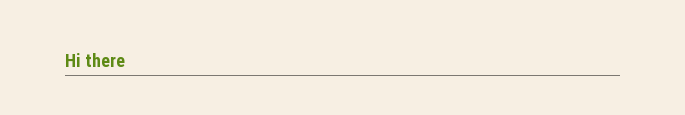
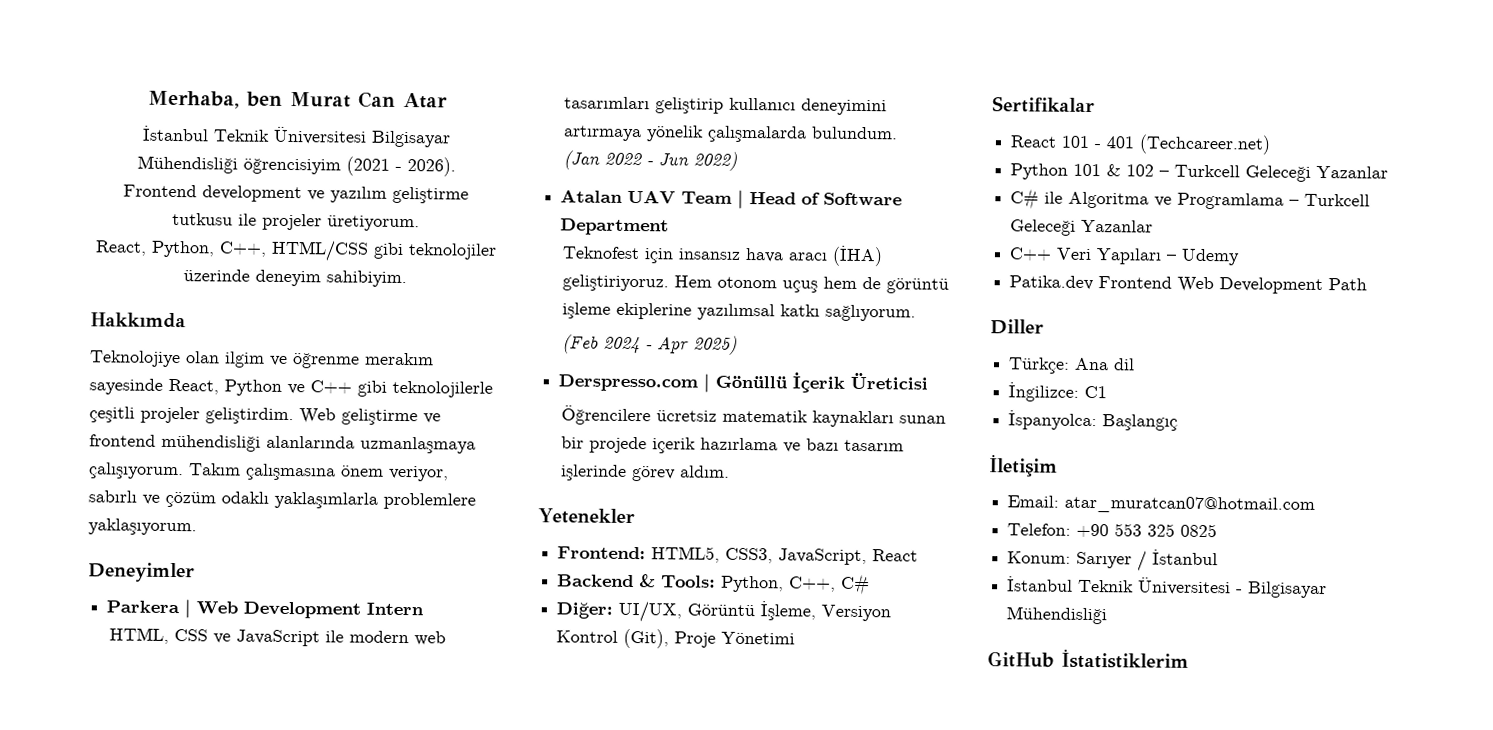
- Hi there
+ Merhaba, ben Murat Can Atar
+ İstanbul Teknik Üniversitesi Bilgisayar Mühendisliği öğrencisiyim (2021 - 2026).
+ Frontend development ve yazılım geliştirme tutkusu ile projeler üretiyorum.
+ React, Python, C++, HTML/CSS gibi teknolojiler üzerinde deneyim sahibiyim.
+ Hakkımda
+ Teknolojiye olan ilgim ve öğrenme merakım sayesinde React, Python ve C++ gibi teknolojilerle çeşitli projeler geliştirdim. Web geliştirme ve frontend mühendisliği alanlarında uzmanlaşmaya çalışıyorum. Takım çalışmasına önem veriyor, sabırlı ve çözüm odaklı yaklaşımlarla problemlere yaklaşıyorum.
+ Deneyimler
+ Parkera | Web Development Intern
+ HTML, CSS ve JavaScript ile modern web tasarımları geliştirip kullanıcı deneyimini artırmaya yönelik çalışmalarda bulundum.
+ (Jan 2022 - Jun 2022)
+ Atalan UAV Team | Head of Software Department
+ Teknofest için insansız hava aracı (İHA) geliştiriyoruz. Hem otonom uçuş hem de görüntü işleme ekiplerine yazılımsal katkı sağlıyorum.
+ (Feb 2024 - Apr 2025)
+ Derspresso.com | Gönüllü İçerik Üreticisi
+ Öğrencilere ücretsiz matematik kaynakları sunan bir projede içerik hazırlama ve bazı tasarım işlerinde görev aldım.
+ Yetenekler
+ Frontend: HTML5, CSS3, JavaScript, React
+ Backend & Tools: Python, C++, C#
+ Diğer: UI/UX, Görüntü İşleme, Versiyon Kontrol (Git), Proje Yönetimi
+ Sertifikalar
+ React 101 - 401 (Techcareer.net)
+ Python 101 & 102 – Turkcell Geleceği Yazanlar
+ C# ile Algoritma ve Programlama – Turkcell Geleceği Yazanlar
+ C++ Veri Yapıları – Udemy
+ Patika.dev Frontend Web Development Path
+ Diller
+ Türkçe: Ana dil
+ İngilizce: C1
+ İspanyolca: Başlangıç
+ İletişim
+ Email: atar_muratcan07@hotmail.com
+ Telefon: +90 553 325 0825
+ Konum: Sarıyer / İstanbul
+ İstanbul Teknik Üniversitesi - Bilgisayar Mühendisliği
+ GitHub İstatistiklerim

